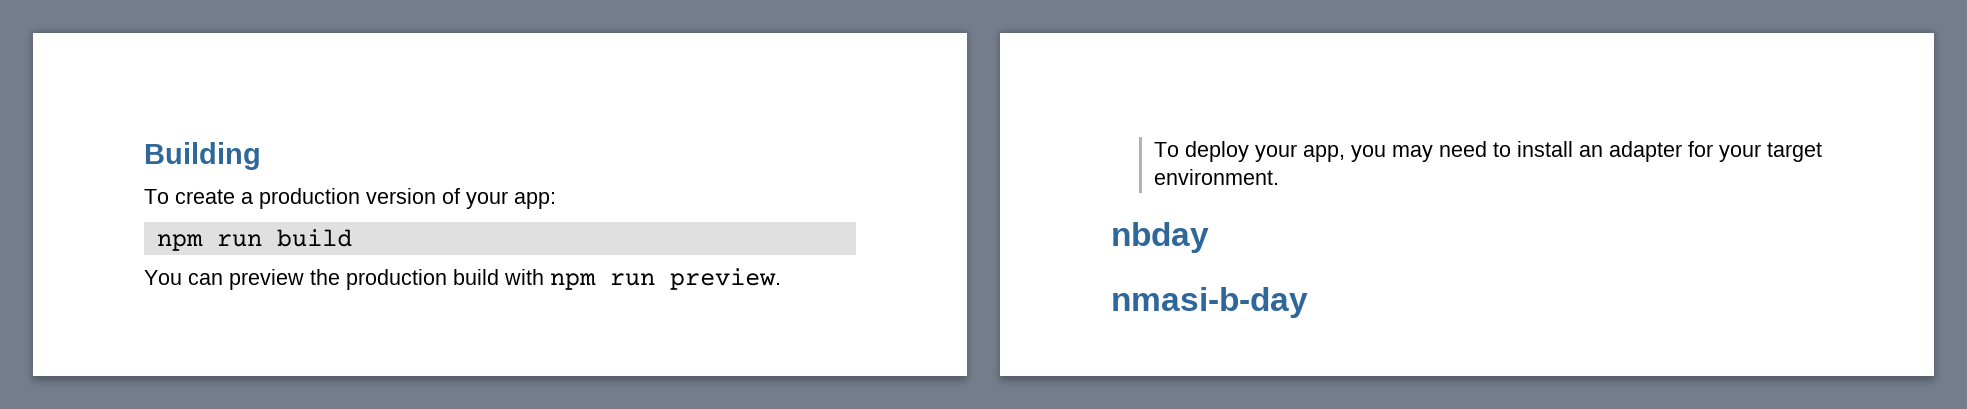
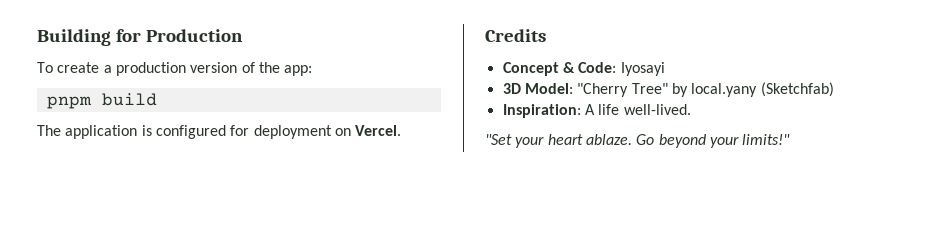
- Building
+ Building for Production
- To create a production version of your app:
+ To create a production version of the app:
- npm run build
+ pnpm build
- You can preview the production build with npm run preview.
- To deploy your app, you may need to install an adapter for your target environment.
- nbday
- nmasi-b-day
+ The application is configured for deployment on Vercel.
+ Credits
+ Concept & Code: Iyosayi
+ 3D Model: "Cherry Tree" by local.yany (Sketchfab)
+ Inspiration: A life well-lived.
+ "Set your heart ablaze. Go beyond your limits!"

